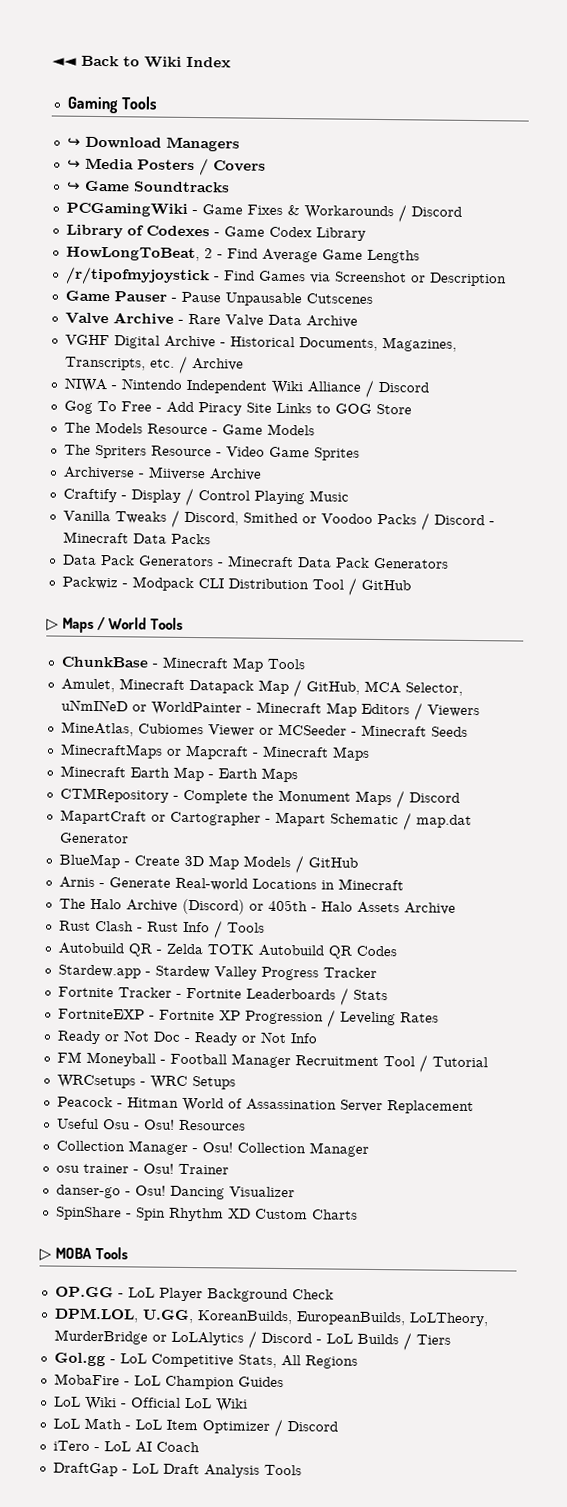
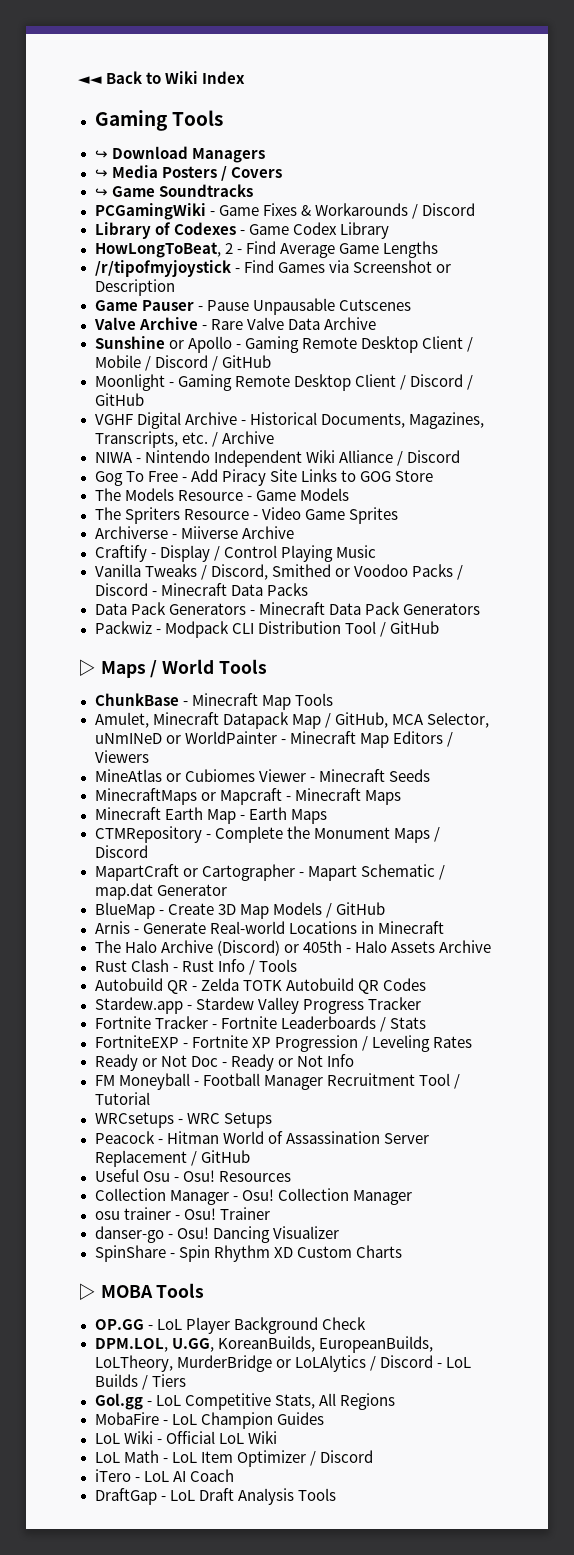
+ Sunshine or Apollo - Gaming Remote Desktop Client / Mobile / Discord / GitHub
+ Moonlight - Gaming Remote Desktop Client / Discord / GitHub
- MineAtlas, Cubiomes Viewer or MCSeeder - Minecraft Seeds
+ MineAtlas or Cubiomes Viewer - Minecraft Seeds
- Peacock - Hitman World of Assassination Server Replacement
+ Peacock - Hitman World of Assassination Server Replacement / GitHub

